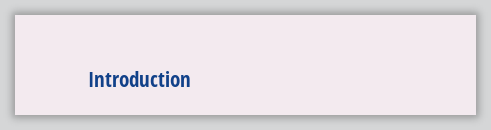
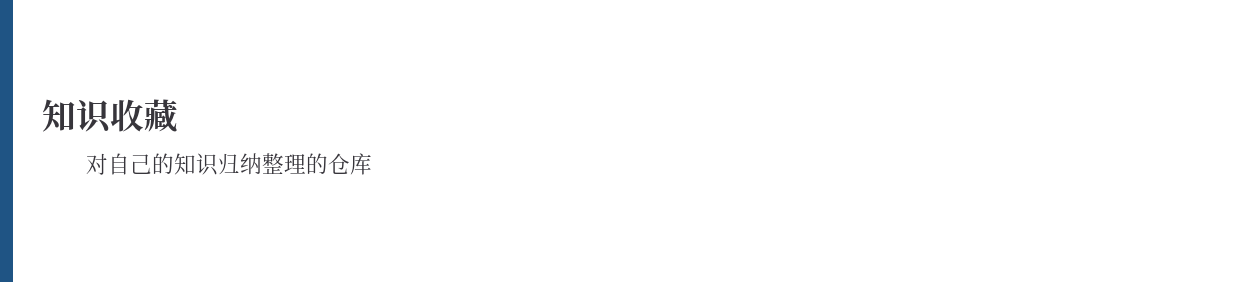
- Introduction
+ 知识收藏
+ 对自己的知识归纳整理的仓库

